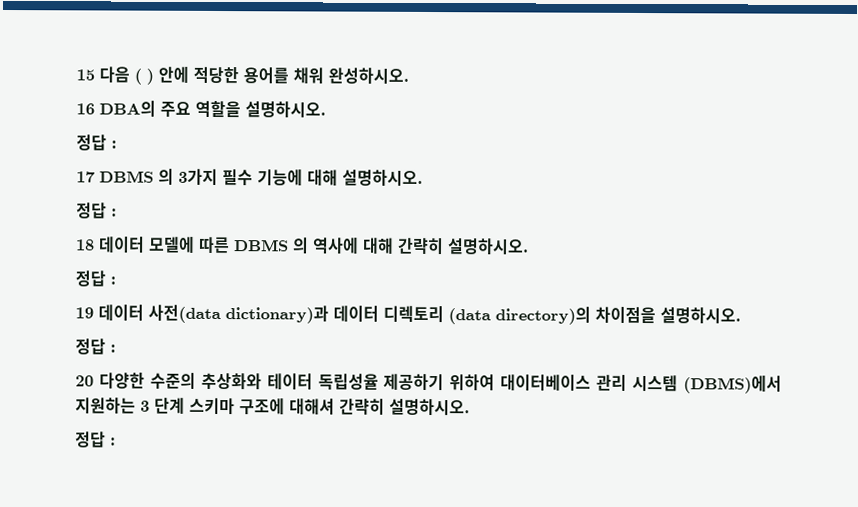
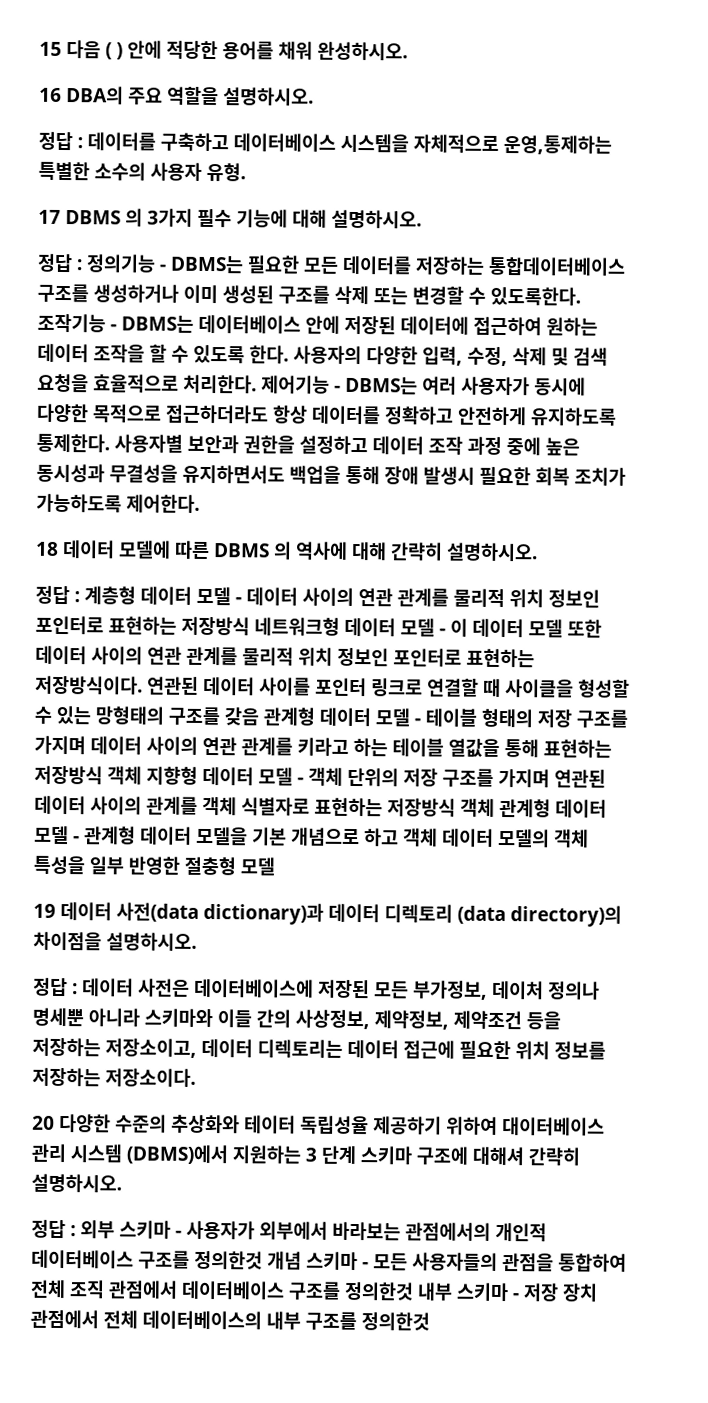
  16 DBA의 주요 역할을 설명하시오.
- 정답 :
+ 정답 : 데이터를 구축하고 데이터베이스 시스템을 자체적으로 운영,통제하는 특별한 소수의 사용자 유형.
  17 DBMS 의 3가지 필수 기능에 대해 설명하시오.
- 정답 :
+ 정답 : 정의기능 - DBMS는 필요한 모든 데이터를 저장하는 통합데이터베이스 구조를 생성하거나 이미 생성된 구조를 삭제 또는 변경할 수 있도록한다. 조작기능 - DBMS는 데이터베이스 안에 저장된 데이터에 접근하여 원하는 데이터 조작을 할 수 있도록 한다. 사용자의 다양한 입력, 수정, 삭제 및 검색 요청을 효율적으로 처리한다. 제어기능 - DBMS는 여러 사용자가 동시에 다양한 목적으로 접근하더라도 항상 데이터를 정확하고 안전하게 유지하도록 통제한다. 사용자별 보안과 권한을 설정하고 데이터 조작 과정 중에 높은 동시성과 무결성을 유지하면서도 백업을 통해 장애 발생시 필요한 회복 조치가 가능하도록 제어한다.
  18 데이터 모델에 따른 DBMS 의 역사에 대해 간략히 설명하시오.
- 정답 :
+ 정답 : 계층형 데이터 모델 - 데이터 사이의 연관 관계를 물리적 위치 정보인 포인터로 표현하는 저장방식 네트워크형 데이터 모델 - 이 데이터 모델 또한 데이터 사이의 연관 관계를 물리적 위치 정보인 포인터로 표현하는 저장방식이다. 연관된 데이터 사이를 포인터 링크로 연결할 때 사이클을 형성할 수 있는 망형태의 구조를 갖음 관계형 데이터 모델 - 테이블 형태의 저장 구조를 가지며 데이터 사이의 연관 관계를 키라고 하는 테이블 열값을 통해 표현하는 저장방식 객체 지향형 데이터 모델 - 객체 단위의 저장 구조를 가지며 연관된 데이터 사이의 관계를 객체 식별자로 표현하는 저장방식 객체 관계형 데이터 모델 - 관계형 데이터 모델을 기본 개념으로 하고 객체 데이터 모델의 객체 특성을 일부 반영한 절충형 모델
  19 데이터 사전(data dictionary)과 데이터 디렉토리 (data directory)의 차이점을 설명하시오.
- 정답 :
+ 정답 : 데이터 사전은 데이터베이스에 저장된 모든 부가정보, 데이처 정의나 명세뿐 아니라 스키마와 이들 간의 사상정보, 제약정보, 제약조건 등을 저장하는 저장소이고, 데이터 디렉토리는 데이터 접근에 필요한 위치 정보를 저장하는 저장소이다.
  20 다양한 수준의 추상화와 테이터 독립성율 제공하기 위하여 대이터베이스 관리 시스템 (DBMS)에서 지원하는 3 단계 스키마 구조에 대해셔 간략히 설명하시오.
- 정답 :
+ 정답 : 외부 스키마 - 사용자가 외부에서 바라보는 관점에서의 개인적 데이터베이스 구조를 정의한것 개념 스키마 - 모든 사용자들의 관점을 통합하여 전체 조직 관점에서 데이터베이스 구조를 정의한것 내부 스키마 - 저장 장치 관점에서 전체 데이터베이스의 내부 구조를 정의한것

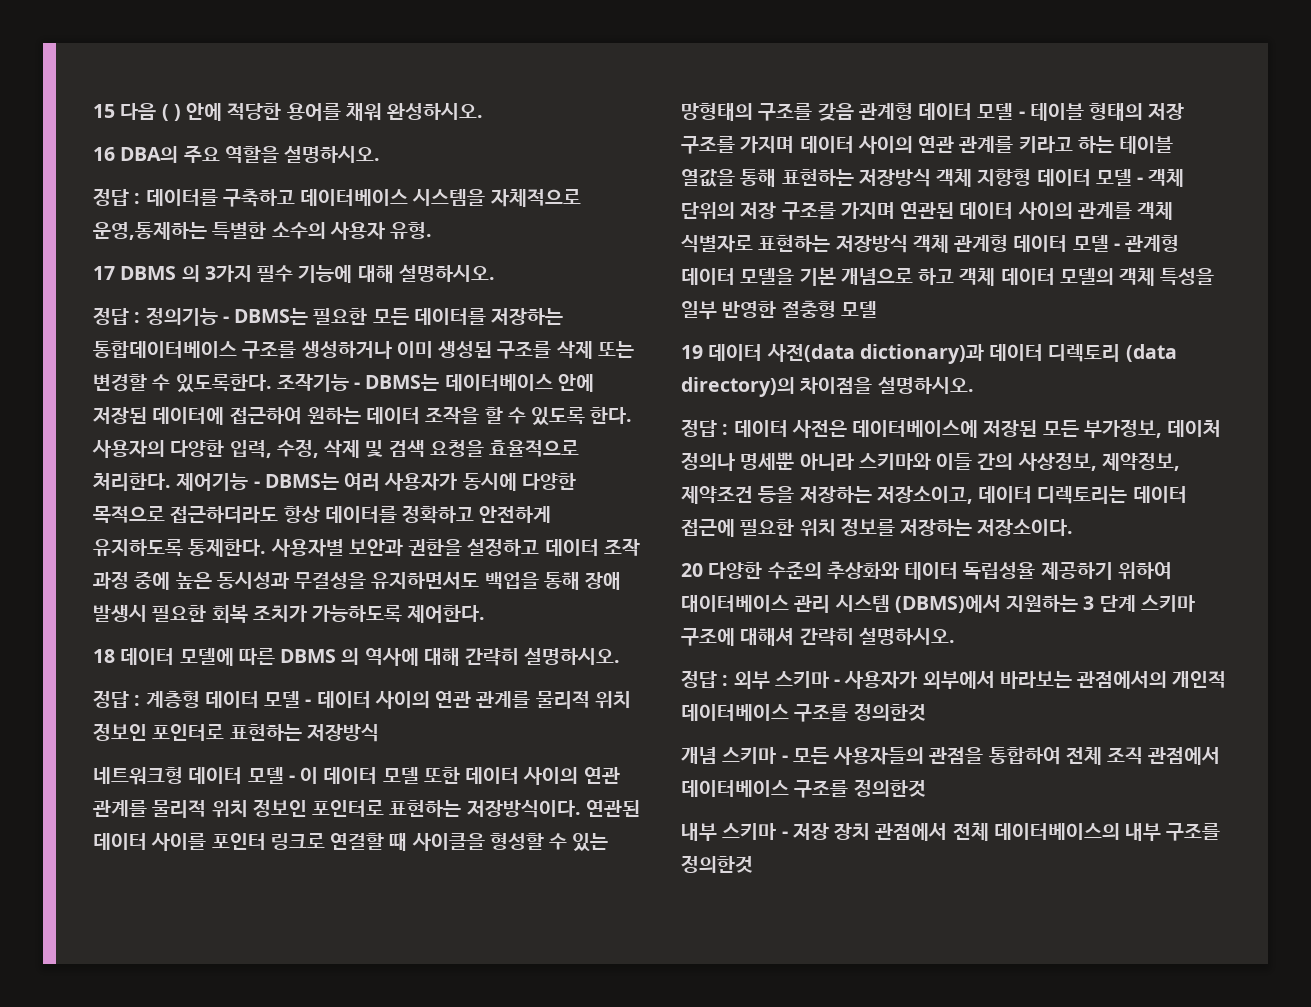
- 정답 : 계층형 데이터 모델 - 데이터 사이의 연관 관계를 물리적 위치 정보인 포인터로 표현하는 저장방식 네트워크형 데이터 모델 - 이 데이터 모델 또한 데이터 사이의 연관 관계를 물리적 위치 정보인 포인터로 표현하는 저장방식이다.
+ 정답 : 계층형 데이터 모델 - 데이터 사이의 연관 관계를 물리적 위치 정보인 포인터로 표현하는 저장방식
+ 네트워크형 데이터 모델 - 이 데이터 모델 또한 데이터 사이의 연관 관계를 물리적 위치 정보인 포인터로 표현하는 저장방식이다.
- 정답 : 외부 스키마 - 사용자가 외부에서 바라보는 관점에서의 개인적 데이터베이스 구조를 정의한것 개념 스키마 - 모든 사용자들의 관점을 통합하여 전체 조직 관점에서 데이터베이스 구조를 정의한것 내부 스키마 - 저장 장치 관점에서 전체 데이터베이스의 내부 구조를 정의한것
+ 정답 : 외부 스키마 - 사용자가 외부에서 바라보는 관점에서의 개인적 데이터베이스 구조를 정의한것
+ 개념 스키마 - 모든 사용자들의 관점을 통합하여 전체 조직 관점에서 데이터베이스 구조를 정의한것
+ 내부 스키마 - 저장 장치 관점에서 전체 데이터베이스의 내부 구조를 정의한것

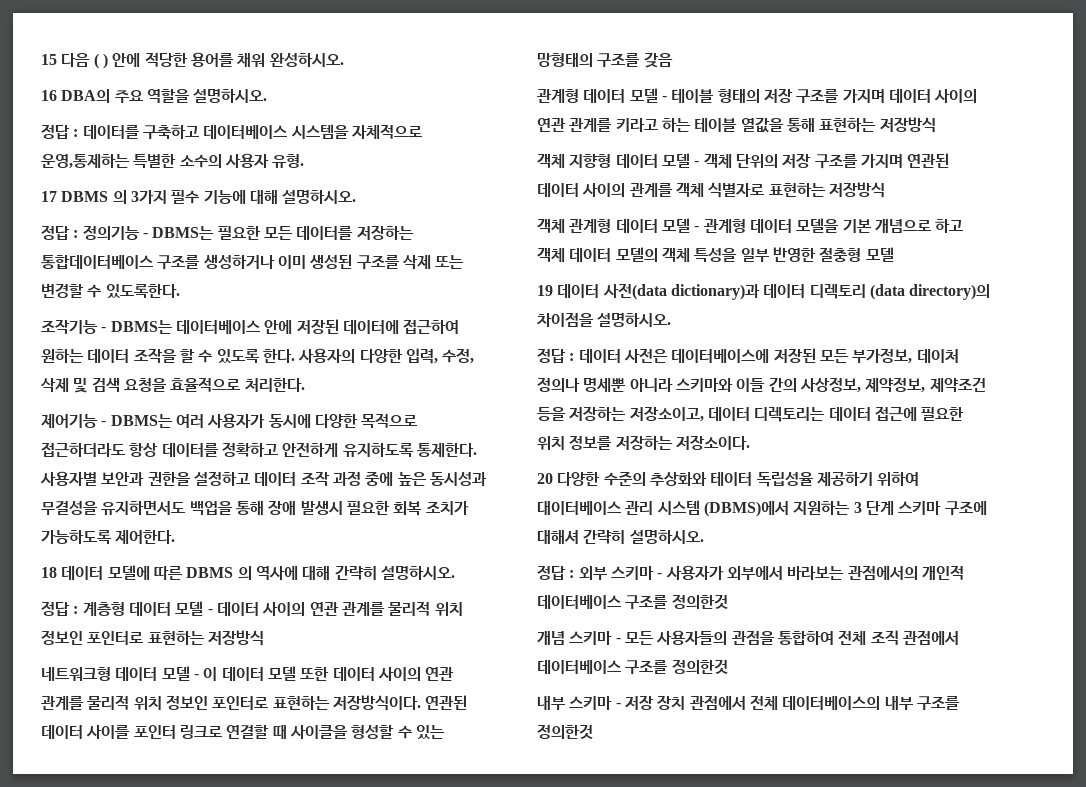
- 정답 : 정의기능 - DBMS는 필요한 모든 데이터를 저장하는 통합데이터베이스 구조를 생성하거나 이미 생성된 구조를 삭제 또는 변경할 수 있도록한다. 조작기능 - DBMS는 데이터베이스 안에 저장된 데이터에 접근하여 원하는 데이터 조작을 할 수 있도록 한다.
+ 정답 : 정의기능 - DBMS는 필요한 모든 데이터를 저장하는 통합데이터베이스 구조를 생성하거나 이미 생성된 구조를 삭제 또는 변경할 수 있도록한다.
+ 조작기능 - DBMS는 데이터베이스 안에 저장된 데이터에 접근하여 원하는 데이터 조작을 할 수 있도록 한다.
- 사용자의 다양한 입력, 수정, 삭제 및 검색 요청을 효율적으로 처리한다. 제어기능 - DBMS는 여러 사용자가 동시에 다양한 목적으로 접근하더라도 항상 데이터를 정확하고 안전하게 유지하도록 통제한다.
+ 사용자의 다양한 입력, 수정, 삭제 및 검색 요청을 효율적으로 처리한다.
+ 제어기능 - DBMS는 여러 사용자가 동시에 다양한 목적으로 접근하더라도 항상 데이터를 정확하고 안전하게 유지하도록 통제한다.
- 연관된 데이터 사이를 포인터 링크로 연결할 때 사이클을 형성할 수 있는 망형태의 구조를 갖음 관계형 데이터 모델 - 테이블 형태의 저장 구조를 가지며 데이터 사이의 연관 관계를 키라고 하는 테이블 열값을 통해 표현하는 저장방식 객체 지향형 데이터 모델 - 객체 단위의 저장 구조를 가지며 연관된 데이터 사이의 관계를 객체 식별자로 표현하는 저장방식 객체 관계형 데이터 모델 - 관계형 데이터 모델을 기본 개념으로 하고 객체 데이터 모델의 객체 특성을 일부 반영한 절충형 모델
+ 연관된 데이터 사이를 포인터 링크로 연결할 때 사이클을 형성할 수 있는 망형태의 구조를 갖음
+ 관계형 데이터 모델 - 테이블 형태의 저장 구조를 가지며 데이터 사이의 연관 관계를 키라고 하는 테이블 열값을 통해 표현하는 저장방식
+ 객체 지향형 데이터 모델 - 객체 단위의 저장 구조를 가지며 연관된 데이터 사이의 관계를 객체 식별자로 표현하는 저장방식
+ 객체 관계형 데이터 모델 - 관계형 데이터 모델을 기본 개념으로 하고 객체 데이터 모델의 객체 특성을 일부 반영한 절충형 모델

